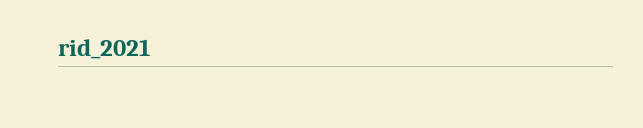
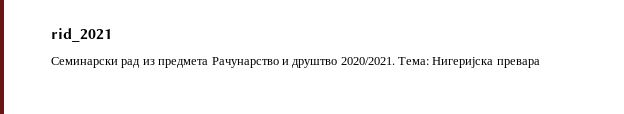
+ Семинарски рад из предмета Рачунарство и друштво 2020/2021. Тема: Нигеријска превара

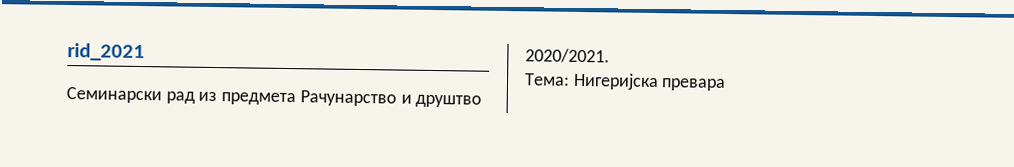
- Семинарски рад из предмета Рачунарство и друштво 2020/2021. Тема: Нигеријска превара
+ Семинарски рад из предмета Рачунарство и друштво 2020/2021.
+ Тема: Нигеријска превара

